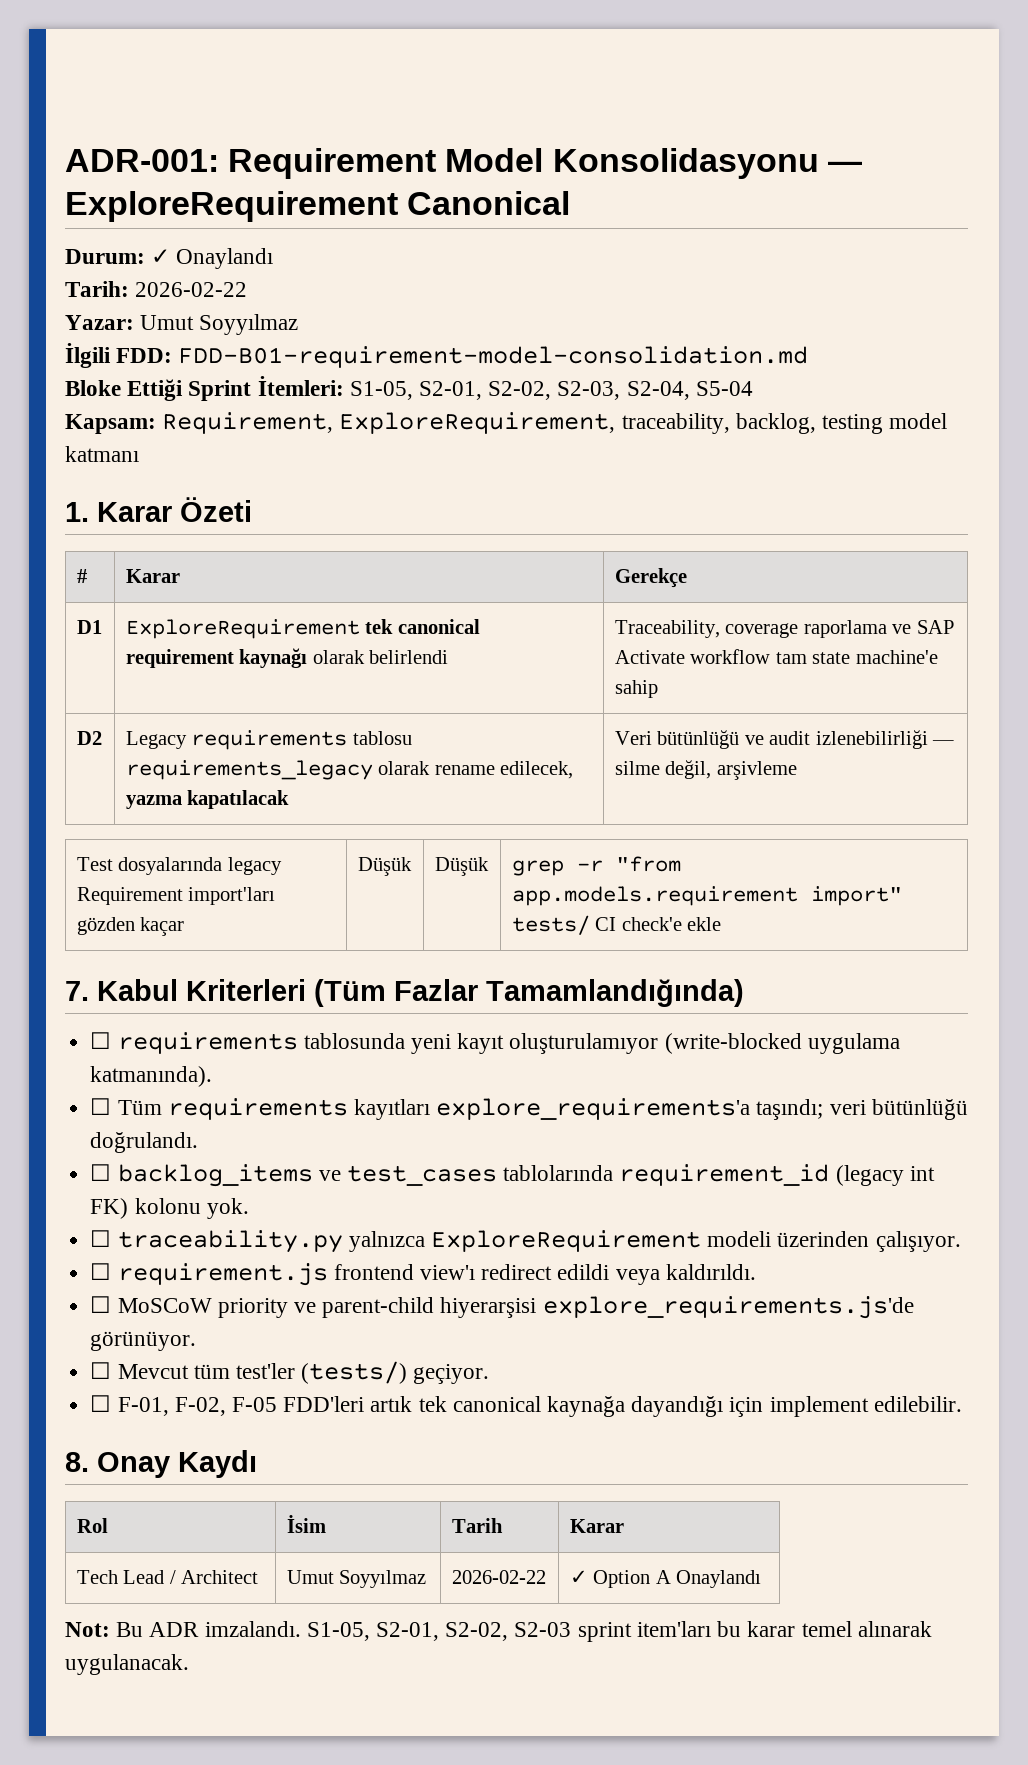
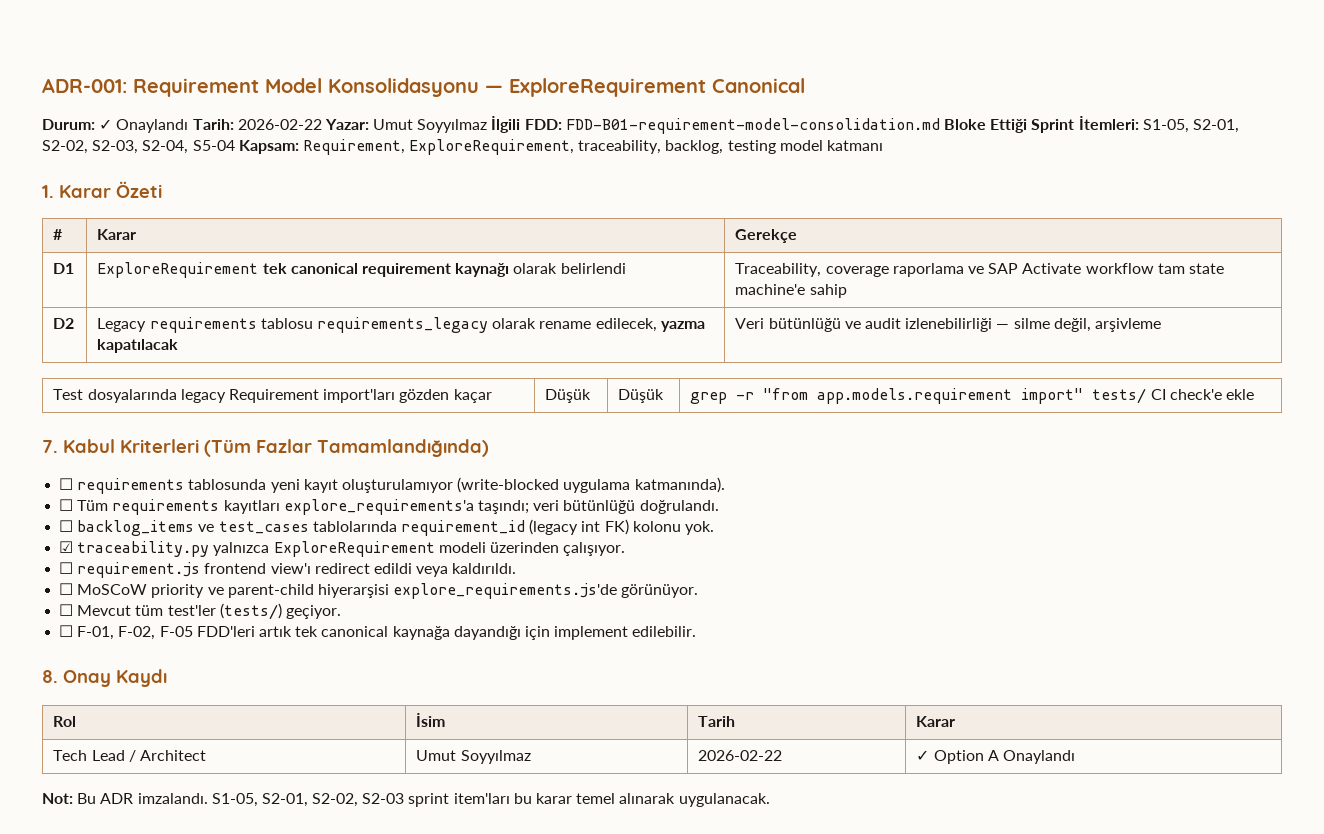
- Durum: ✓ Onaylandı
- Tarih: 2026-02-22
- Yazar: Umut Soyyılmaz
- İlgili FDD: FDD-B01-requirement-model-consolidation.md
- Bloke Ettiği Sprint İtemleri: S1-05, S2-01, S2-02, S2-03, S2-04, S5-04
- Kapsam: Requirement, ExploreRequirement, traceability, backlog, testing model katmanı
+ Durum: ✓ Onaylandı Tarih: 2026-02-22 Yazar: Umut Soyyılmaz İlgili FDD: FDD-B01-requirement-model-consolidation.md Bloke Ettiği Sprint İtemleri: S1-05, S2-01, S2-02, S2-03, S2-04, S5-04 Kapsam: Requirement, ExploreRequirement, traceability, backlog, testing model katmanı
- ☐ traceability.py yalnızca ExploreRequirement modeli üzerinden çalışıyor.
+ ☑ traceability.py yalnızca ExploreRequirement modeli üzerinden çalışıyor.

